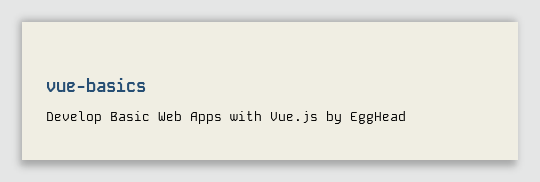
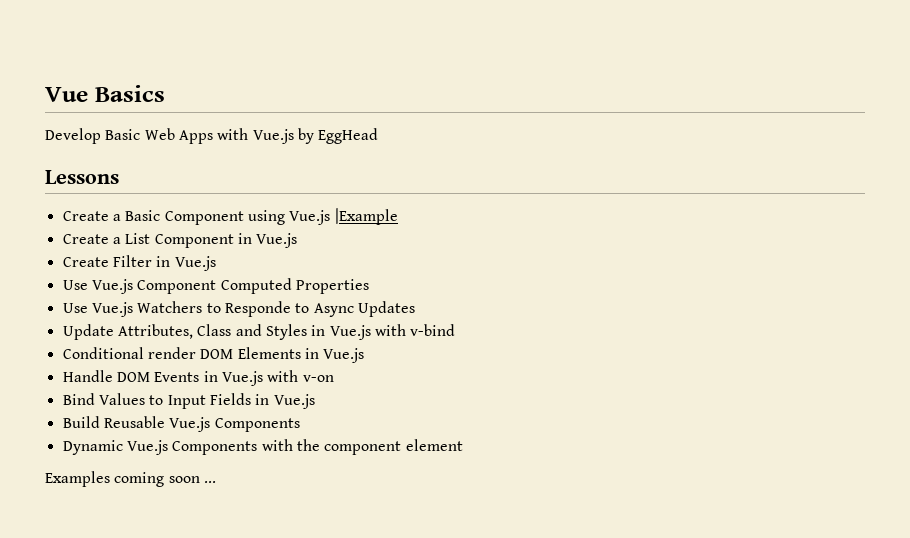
- vue-basics
+ Vue Basics
+ Lessons
+ Create a Basic Component using Vue.js |Example
+ Create a List Component in Vue.js
+ Create Filter in Vue.js
+ Use Vue.js Component Computed Properties
+ Use Vue.js Watchers to Responde to Async Updates
+ Update Attributes, Class and Styles in Vue.js with v-bind
+ Conditional render DOM Elements in Vue.js
+ Handle DOM Events in Vue.js with v-on
+ Bind Values to Input Fields in Vue.js
+ Build Reusable Vue.js Components
+ Dynamic Vue.js Components with the component element
+ Examples coming soon ...

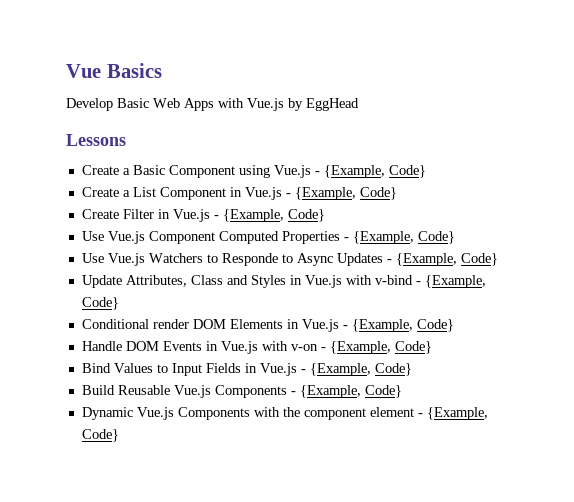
- Create a Basic Component using Vue.js |Example
+ Create a Basic Component using Vue.js - {Example, Code}
- Create a List Component in Vue.js
+ Create a List Component in Vue.js - {Example, Code}
- Create Filter in Vue.js
+ Create Filter in Vue.js - {Example, Code}
- Use Vue.js Component Computed Properties
+ Use Vue.js Component Computed Properties - {Example, Code}
- Use Vue.js Watchers to Responde to Async Updates
+ Use Vue.js Watchers to Responde to Async Updates - {Example, Code}
- Update Attributes, Class and Styles in Vue.js with v-bind
+ Update Attributes, Class and Styles in Vue.js with v-bind - {Example, Code}
- Conditional render DOM Elements in Vue.js
+ Conditional render DOM Elements in Vue.js - {Example, Code}
- Handle DOM Events in Vue.js with v-on
+ Handle DOM Events in Vue.js with v-on - {Example, Code}
- Bind Values to Input Fields in Vue.js
+ Bind Values to Input Fields in Vue.js - {Example, Code}
- Build Reusable Vue.js Components
+ Build Reusable Vue.js Components - {Example, Code}
- Dynamic Vue.js Components with the component element
- Examples coming soon ...
+ Dynamic Vue.js Components with the component element - {Example, Code}

